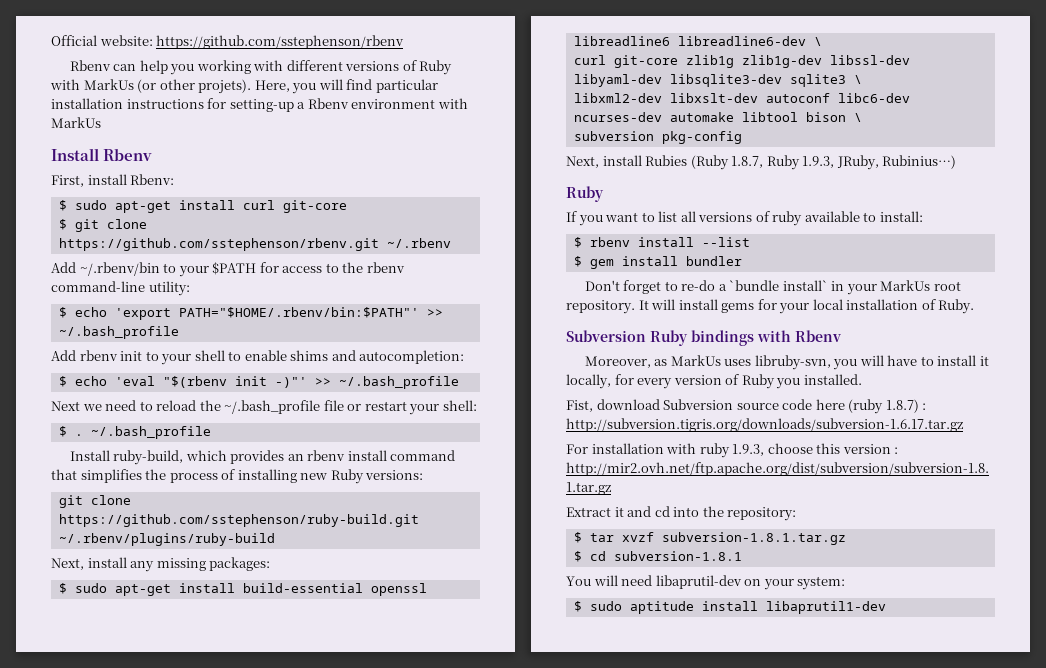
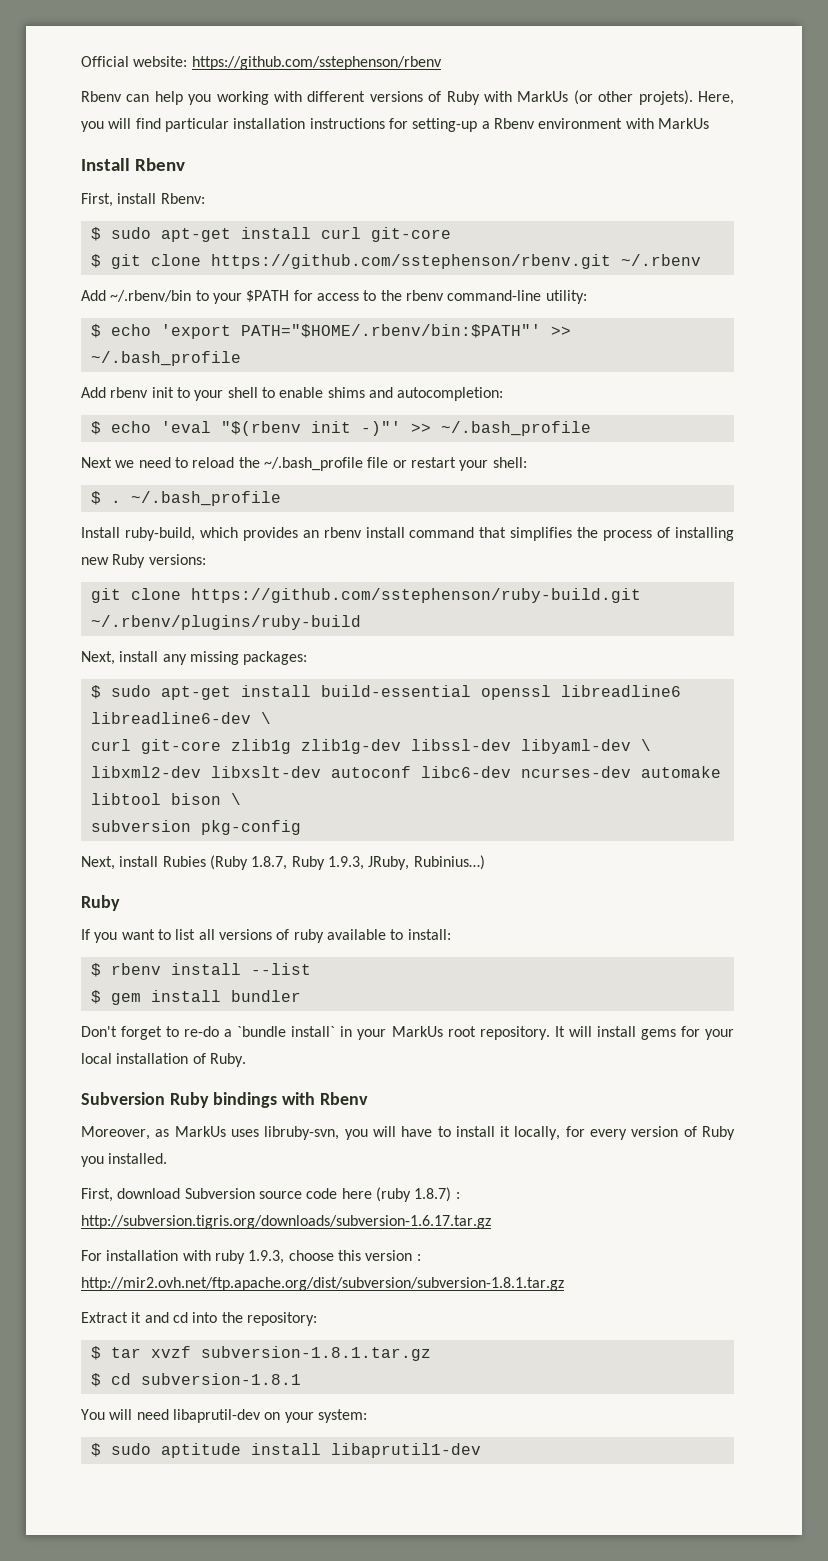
- curl git-core zlib1g zlib1g-dev libssl-dev libyaml-dev libsqlite3-dev sqlite3 \
+ curl git-core zlib1g zlib1g-dev libssl-dev libyaml-dev \
- Fist, download Subversion source code here (ruby 1.8.7) : http://subversion.tigris.org/downloads/subversion-1.6.17.tar.gz
+ First, download Subversion source code here (ruby 1.8.7) : http://subversion.tigris.org/downloads/subversion-1.6.17.tar.gz

